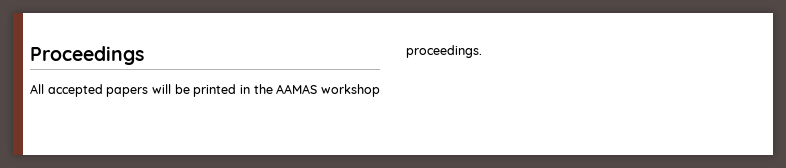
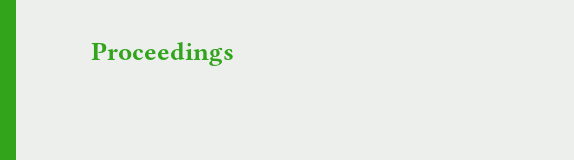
- All accepted papers will be printed in the AAMAS workshop proceedings.

